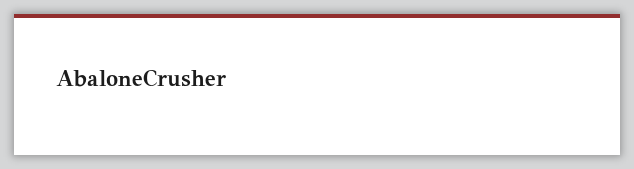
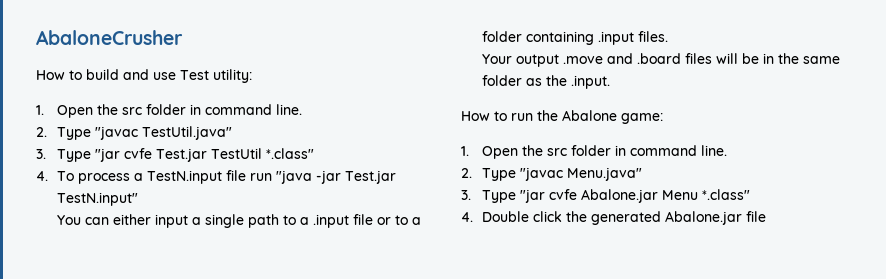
+ How to build and use Test utility:
+ 1. Open the src folder in command line.
+ 2. Type "javac TestUtil.java"
+ 3. Type "jar cvfe Test.jar TestUtil *.class"
+ 4. To process a TestN.input file run "java -jar Test.jar TestN.input"
+ You can either input a single path to a .input file or to a folder containing .input files.
+ Your output .move and .board files will be in the same folder as the .input.
+ How to run the Abalone game:
+ 1. Open the src folder in command line.
+ 2. Type "javac Menu.java"
+ 3. Type "jar cvfe Abalone.jar Menu *.class"
+ 4. Double click the generated Abalone.jar file

